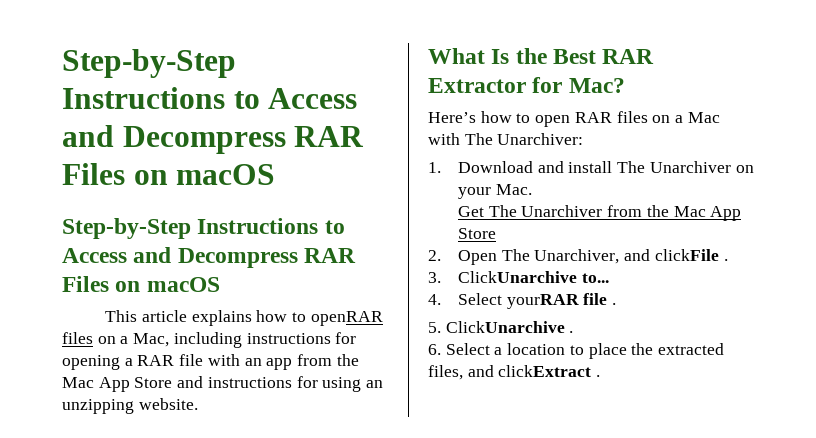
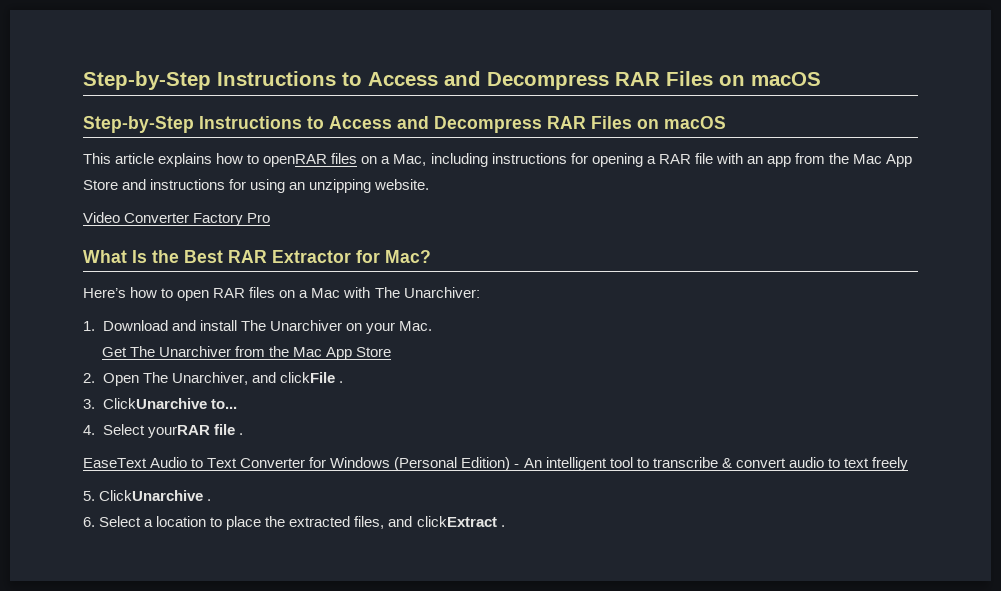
+ Video Converter Factory Pro
+ EaseText Audio to Text Converter for Windows (Personal Edition) - An intelligent tool to transcribe & convert audio to text freely

